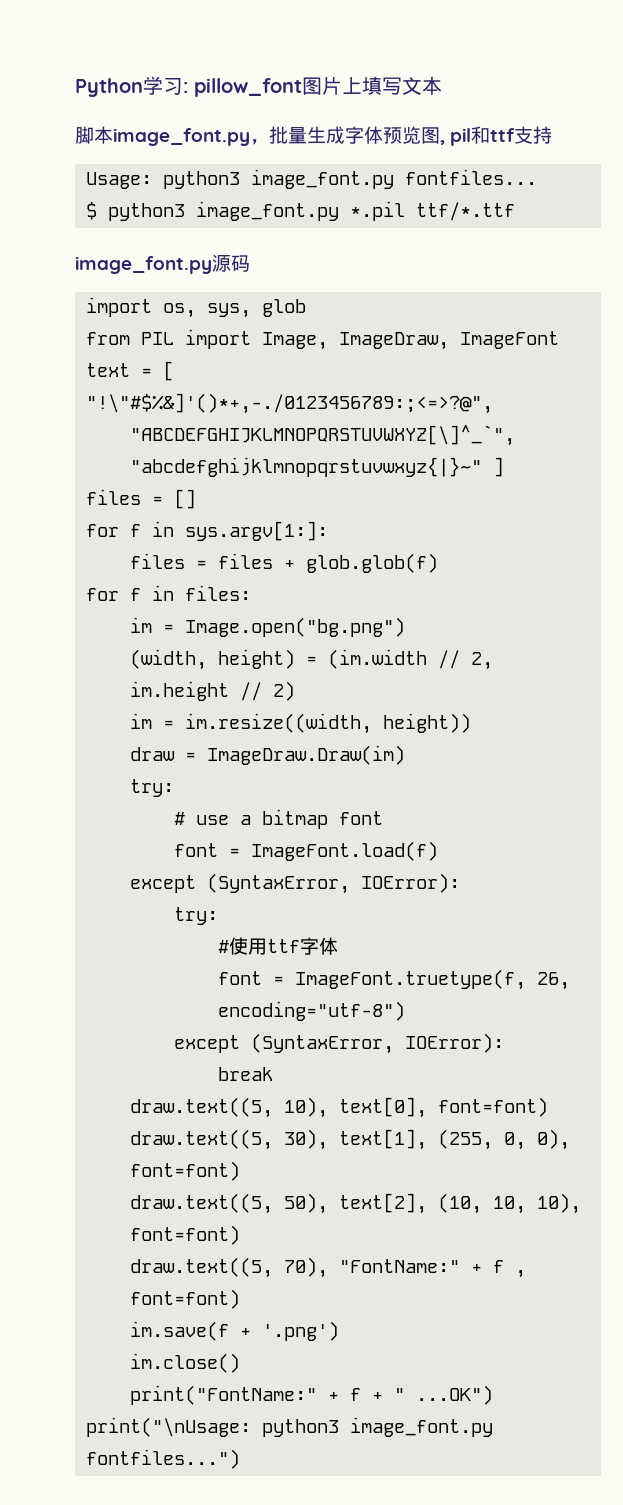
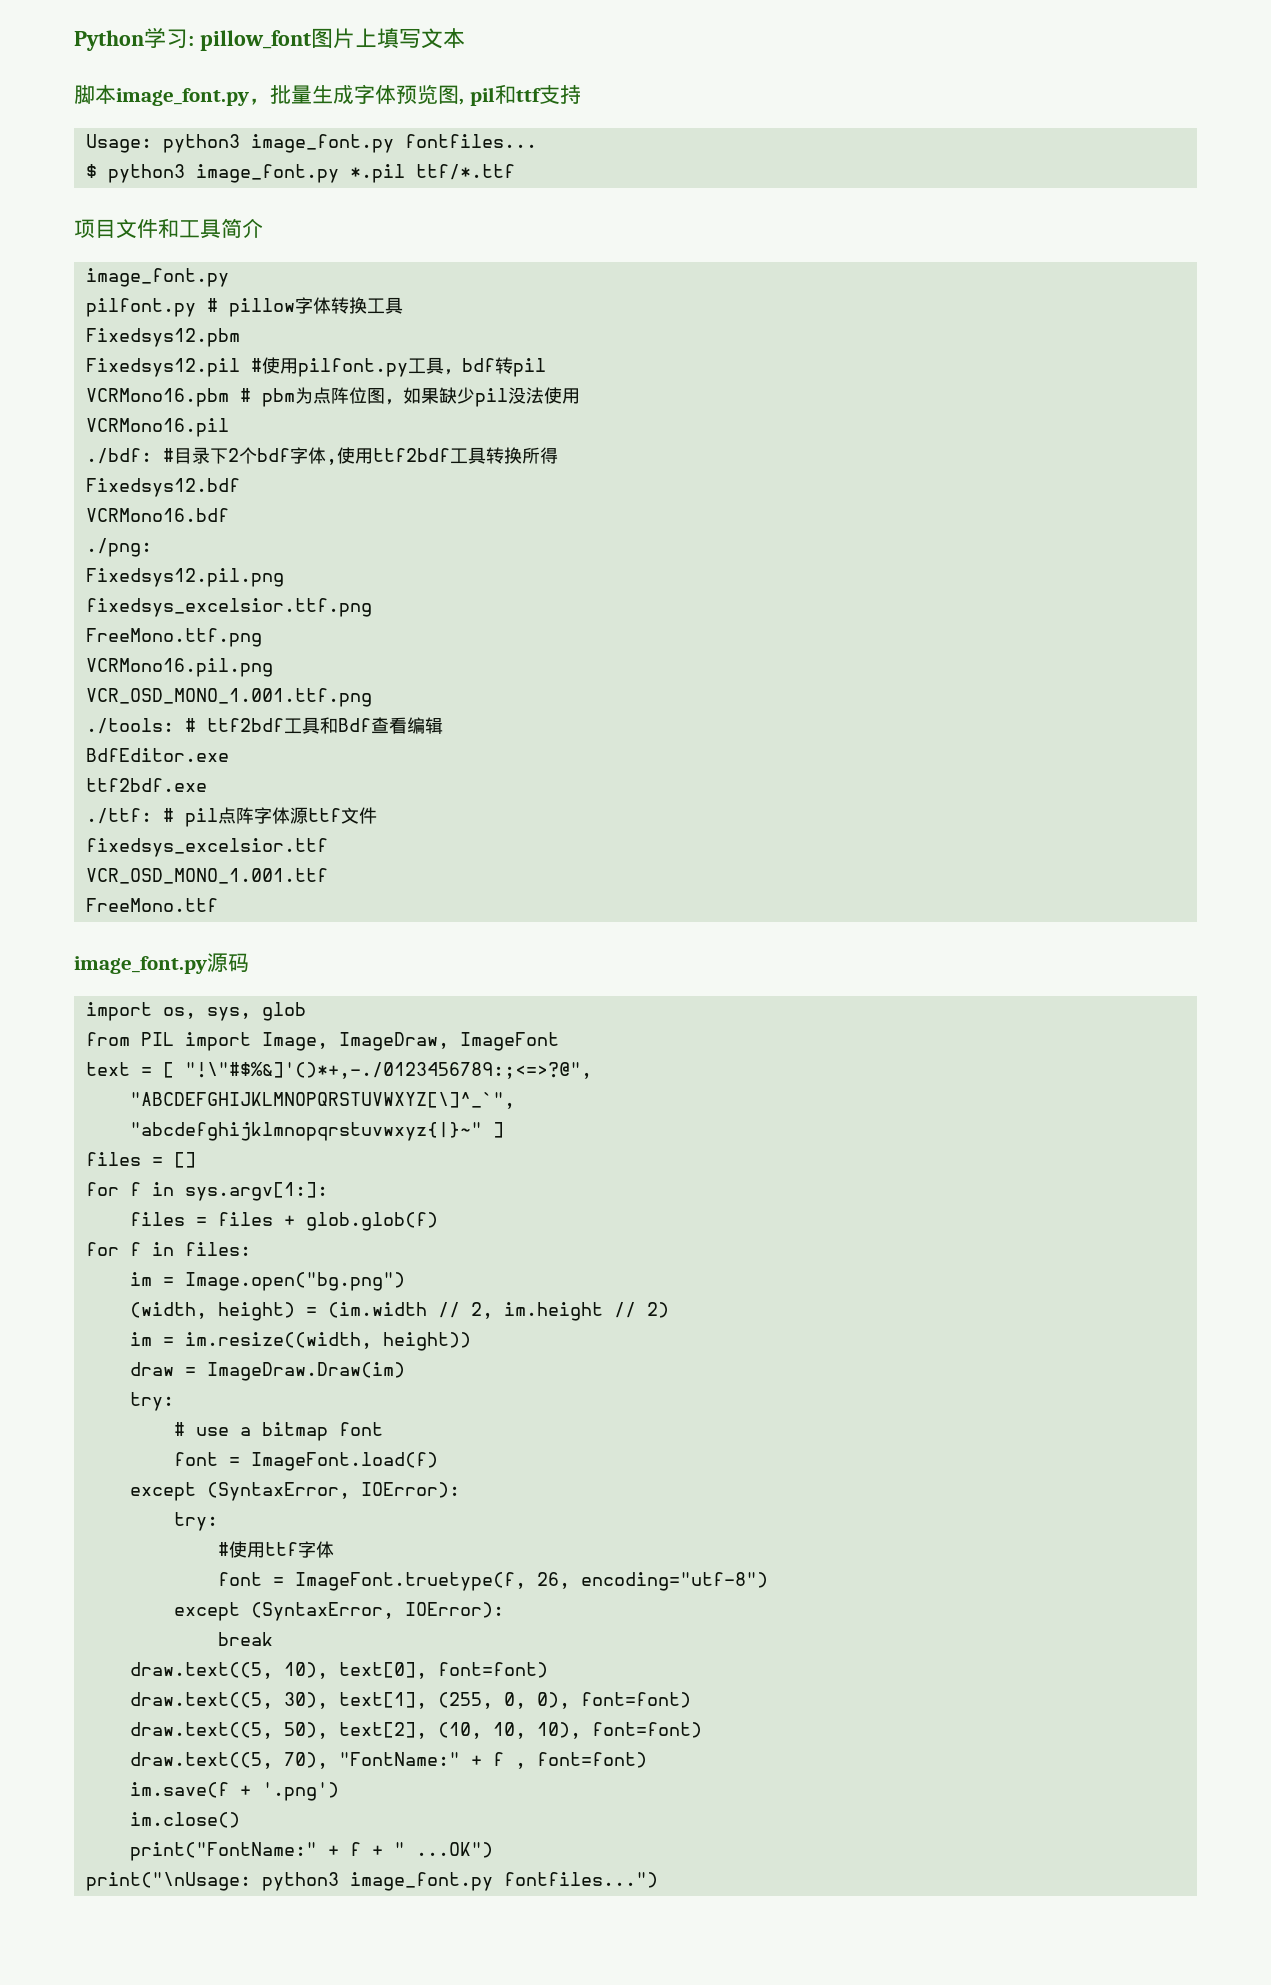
+ 项目文件和工具简介
+ image_font.py
+ pilfont.py # pillow字体转换工具
+ Fixedsys12.pbm
+ Fixedsys12.pil #使用pilfont.py工具，bdf转pil
+ VCRMono16.pbm # pbm为点阵位图，如果缺少pil没法使用
+ VCRMono16.pil
+ ./bdf: #目录下2个bdf字体,使用ttf2bdf工具转换所得
+ Fixedsys12.bdf
+ VCRMono16.bdf
+ ./png:
+ Fixedsys12.pil.png
+ fixedsys_excelsior.ttf.png
+ FreeMono.ttf.png
+ VCRMono16.pil.png
+ VCR_OSD_MONO_1.001.ttf.png
+ ./tools: # ttf2bdf工具和Bdf查看编辑
+ BdfEditor.exe
+ ttf2bdf.exe
+ ./ttf: # pil点阵字体源ttf文件
+ fixedsys_excelsior.ttf
+ VCR_OSD_MONO_1.001.ttf
+ FreeMono.ttf

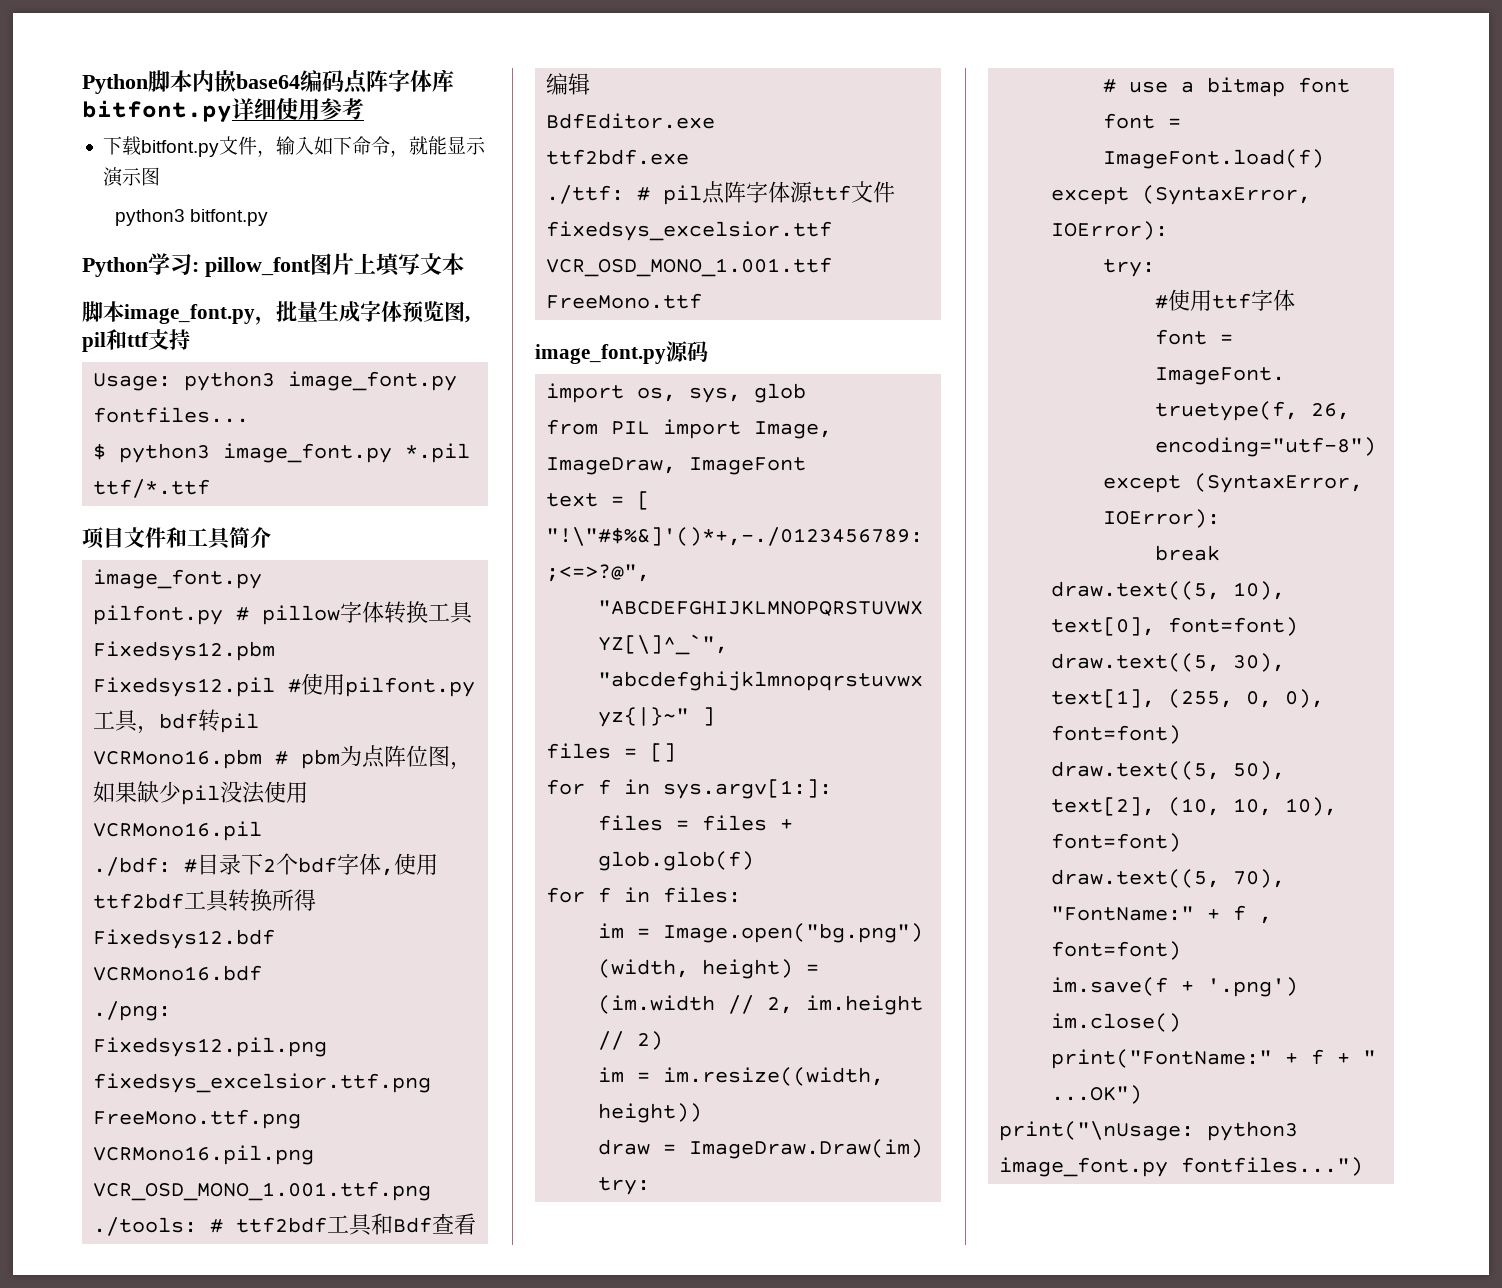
+ Python脚本内嵌base64编码点阵字体库bitfont.py详细使用参考
+ 下载bitfont.py文件，输入如下命令，就能显示演示图
+ python3 bitfont.py

